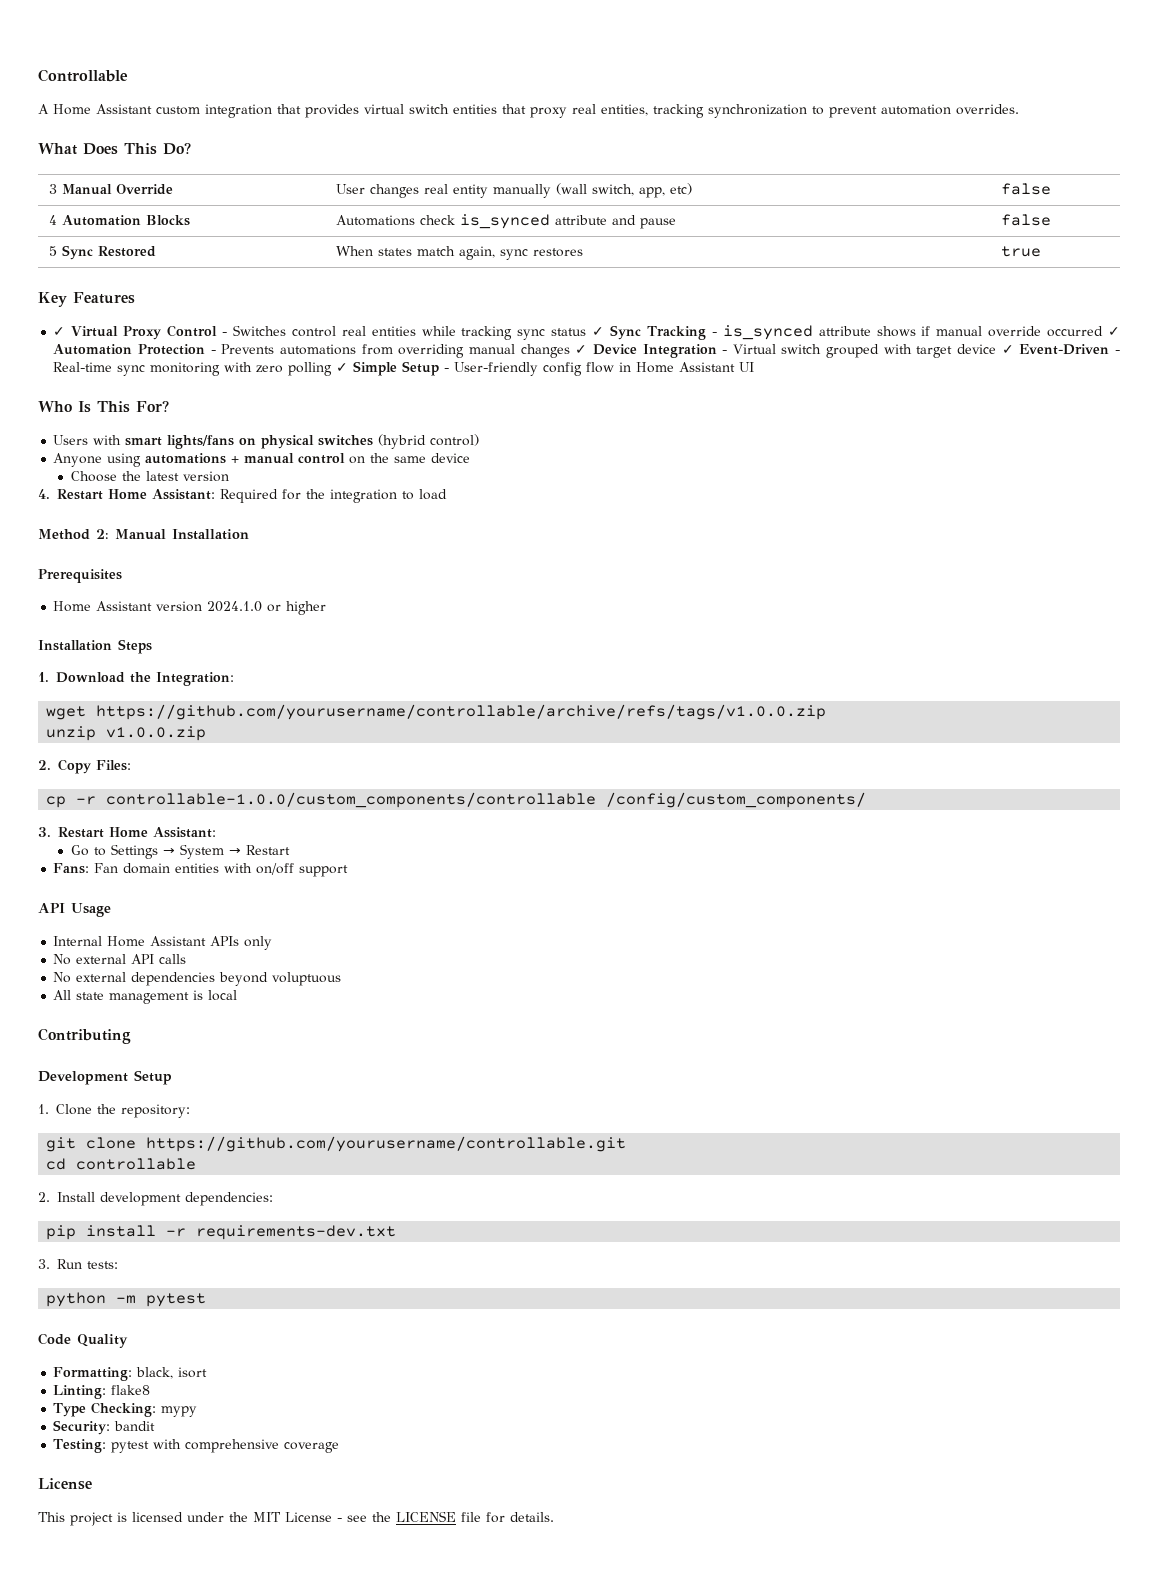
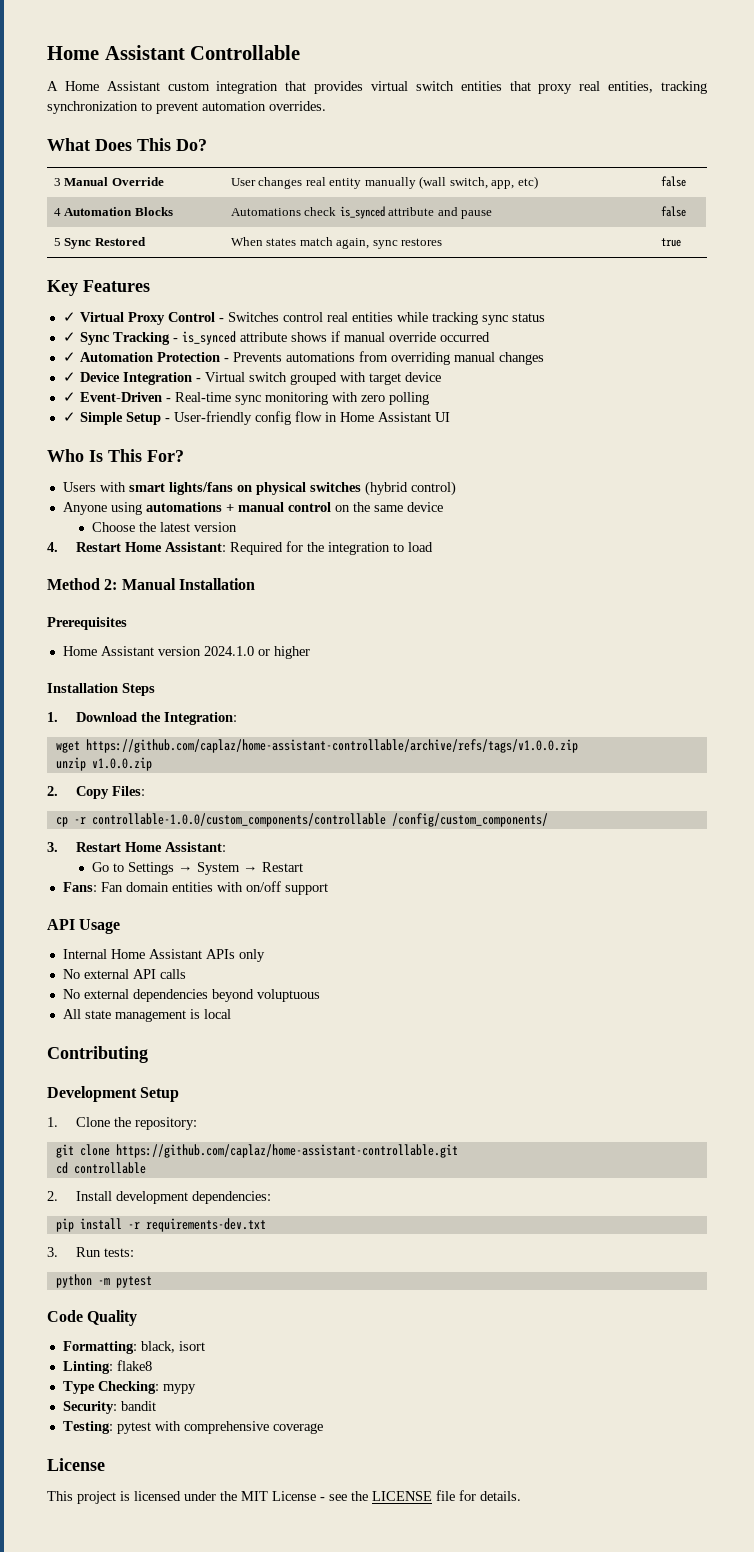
- Controllable
+ Home Assistant Controllable
- ✓ Virtual Proxy Control - Switches control real entities while tracking sync status ✓ Sync Tracking - is_synced attribute shows if manual override occurred ✓ Automation Protection - Prevents automations from overriding manual changes ✓ Device Integration - Virtual switch grouped with target device ✓ Event-Driven - Real-time sync monitoring with zero polling ✓ Simple Setup - User-friendly config flow in Home Assistant UI
+ ✓ Virtual Proxy Control - Switches control real entities while tracking sync status
+ ✓ Sync Tracking - is_synced attribute shows if manual override occurred
+ ✓ Automation Protection - Prevents automations from overriding manual changes
+ ✓ Device Integration - Virtual switch grouped with target device
+ ✓ Event-Driven - Real-time sync monitoring with zero polling
+ ✓ Simple Setup - User-friendly config flow in Home Assistant UI
- wget https://github.com/yourusername/controllable/archive/refs/tags/v1.0.0.zip
+ wget https://github.com/caplaz/home-assistant-controllable/archive/refs/tags/v1.0.0.zip
- git clone https://github.com/yourusername/controllable.git
+ git clone https://github.com/caplaz/home-assistant-controllable.git

